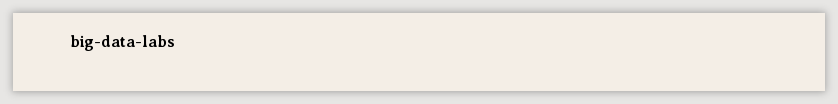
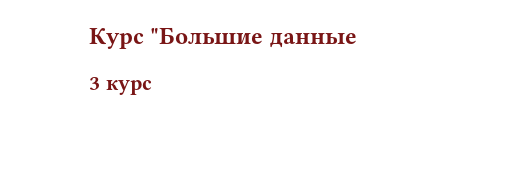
- big-data-labs
+ Курс "Большие данные
+ 3 курс

